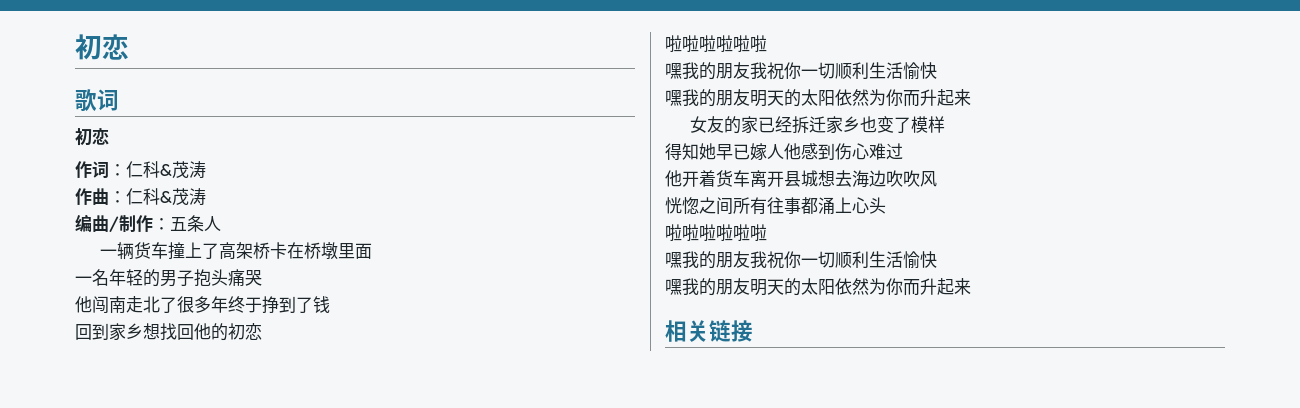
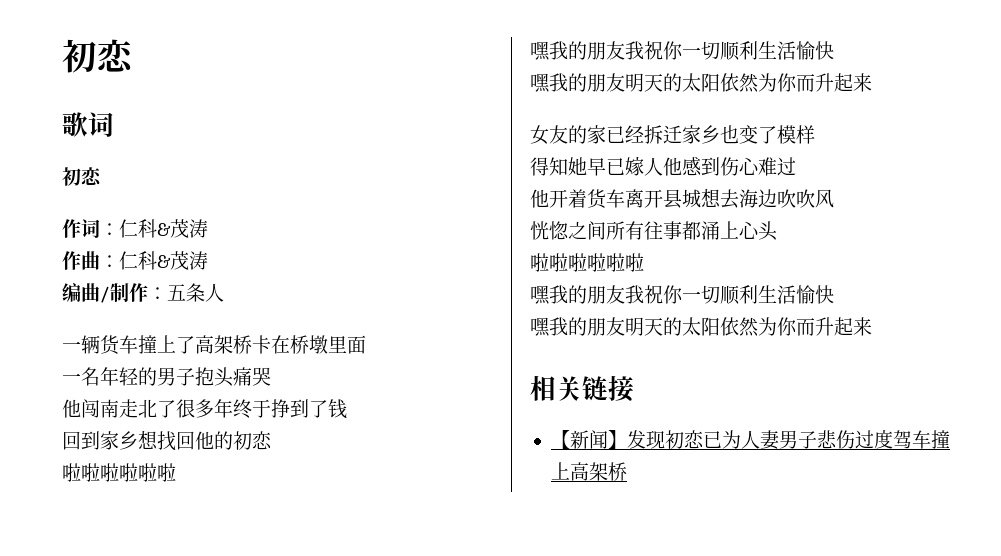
+ 【新闻】发现初恋已为人妻男子悲伤过度驾车撞上高架桥

